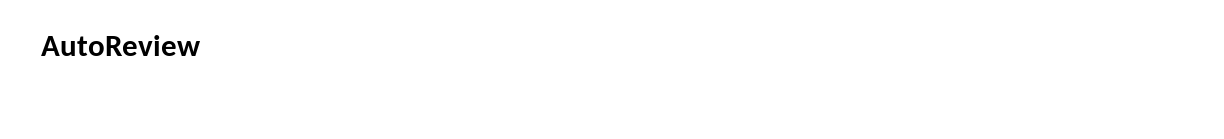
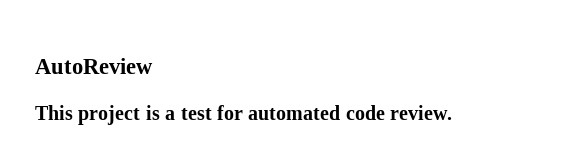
+ This project is a test for automated code review.

